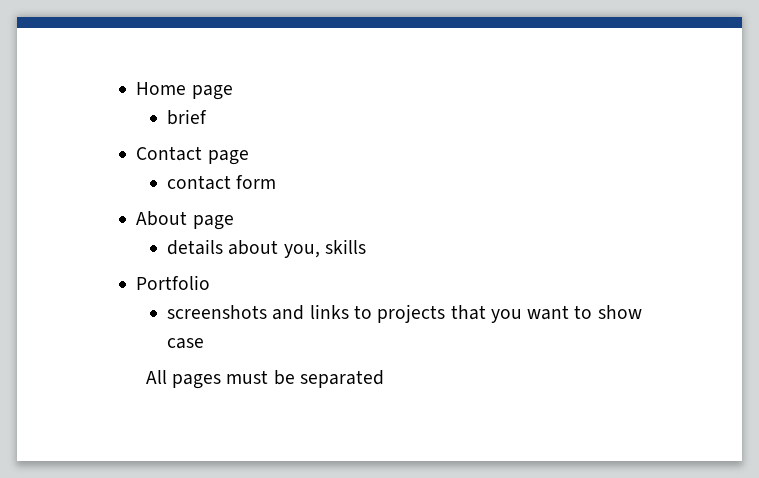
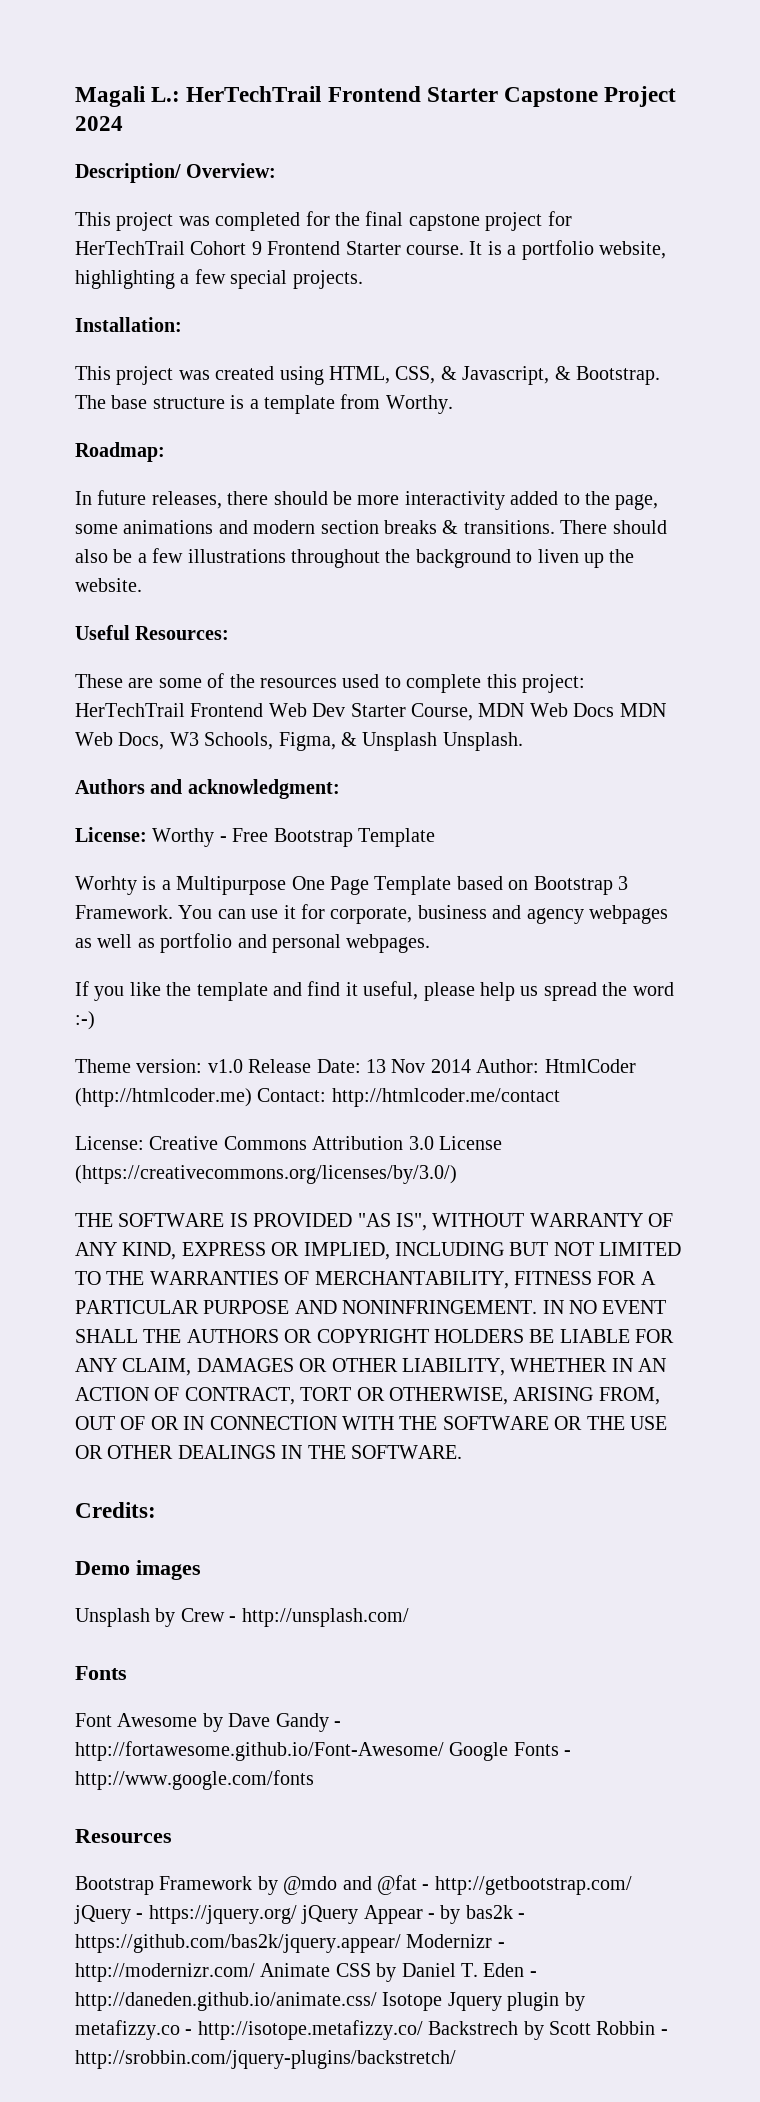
- Home page
- brief
- Contact page
- contact form
- About page
- details about you, skills
- Portfolio
- screenshots and links to projects that you want to show case
- All pages must be separated
+ Magali L.: HerTechTrail Frontend Starter Capstone Project 2024
+ Description/ Overview:
+ This project was completed for the final capstone project for HerTechTrail Cohort 9 Frontend Starter course. It is a portfolio website, highlighting a few special projects.
+ Installation:
+ This project was created using HTML, CSS, & Javascript, & Bootstrap. The base structure is a template from Worthy.
+ Roadmap:
+ In future releases, there should be more interactivity added to the page, some animations and modern section breaks & transitions. There should also be a few illustrations throughout the background to liven up the website.
+ Useful Resources:
+ These are some of the resources used to complete this project: HerTechTrail Frontend Web Dev Starter Course, MDN Web Docs MDN Web Docs, W3 Schools, Figma, & Unsplash Unsplash.
+ Authors and acknowledgment:
+ License: Worthy - Free Bootstrap Template
+ Worhty is a Multipurpose One Page Template based on Bootstrap 3 Framework. You can use it for corporate, business and agency webpages as well as portfolio and personal webpages.
+ If you like the template and find it useful, please help us spread the word :-)
+ Theme version: v1.0 Release Date: 13 Nov 2014 Author: HtmlCoder (http://htmlcoder.me) Contact: http://htmlcoder.me/contact
+ License: Creative Commons Attribution 3.0 License (https://creativecommons.org/licenses/by/3.0/)
+ THE SOFTWARE IS PROVIDED "AS IS", WITHOUT WARRANTY OF ANY KIND, EXPRESS OR IMPLIED, INCLUDING BUT NOT LIMITED TO THE WARRANTIES OF MERCHANTABILITY, FITNESS FOR A PARTICULAR PURPOSE AND NONINFRINGEMENT. IN NO EVENT SHALL THE AUTHORS OR COPYRIGHT HOLDERS BE LIABLE FOR ANY CLAIM, DAMAGES OR OTHER LIABILITY, WHETHER IN AN ACTION OF CONTRACT, TORT OR OTHERWISE, ARISING FROM, OUT OF OR IN CONNECTION WITH THE SOFTWARE OR THE USE OR OTHER DEALINGS IN THE SOFTWARE.
+ Credits:
+ Demo images
+ Unsplash by Crew - http://unsplash.com/
+ Fonts
+ Font Awesome by Dave Gandy - http://fortawesome.github.io/Font-Awesome/ Google Fonts - http://www.google.com/fonts
+ Resources
+ Bootstrap Framework by @mdo and @fat - http://getbootstrap.com/ jQuery - https://jquery.org/ jQuery Appear - by bas2k - https://github.com/bas2k/jquery.appear/ Modernizr - http://modernizr.com/ Animate CSS by Daniel T. Eden - http://daneden.github.io/animate.css/ Isotope Jquery plugin by metafizzy.co - http://isotope.metafizzy.co/ Backstrech by Scott Robbin - http://srobbin.com/jquery-plugins/backstretch/

